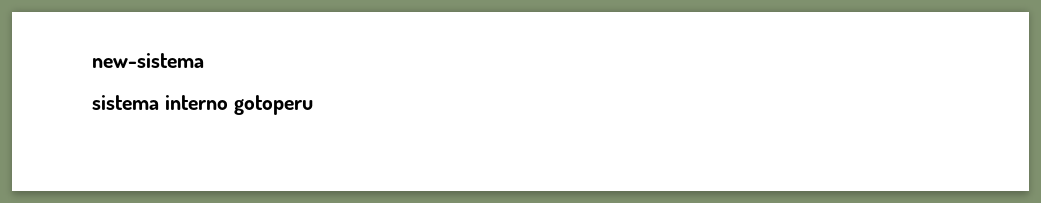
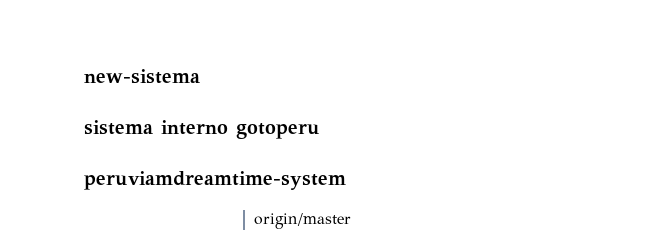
+ peruviamdreamtime-system
+ origin/master

